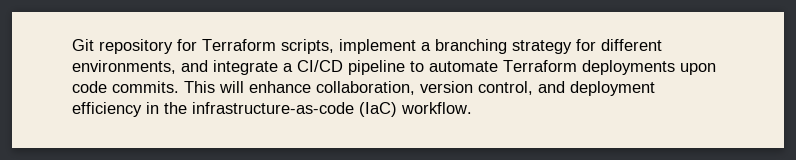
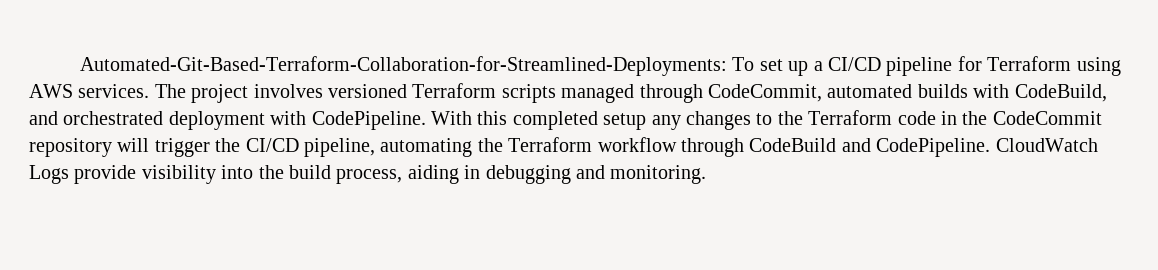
- Git repository for Terraform scripts, implement a branching strategy for different environments, and integrate a CI/CD pipeline to automate Terraform deployments upon code commits. This will enhance collaboration, version control, and deployment efficiency in the infrastructure-as-code (IaC) workflow.
+ Automated-Git-Based-Terraform-Collaboration-for-Streamlined-Deployments: To set up a CI/CD pipeline for Terraform using AWS services. The project involves versioned Terraform scripts managed through CodeCommit, automated builds with CodeBuild, and orchestrated deployment with CodePipeline. With this completed setup any changes to the Terraform code in the CodeCommit repository will trigger the CI/CD pipeline, automating the Terraform workflow through CodeBuild and CodePipeline. CloudWatch Logs provide visibility into the build process, aiding in debugging and monitoring.

